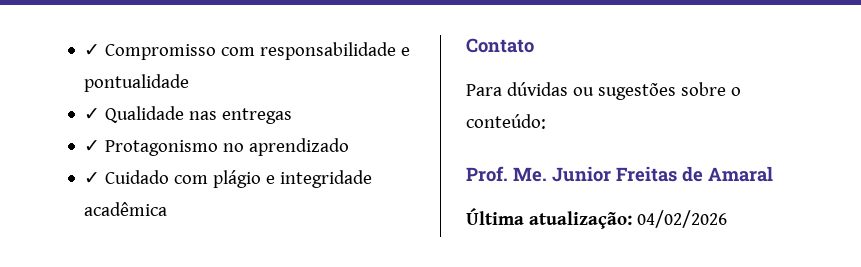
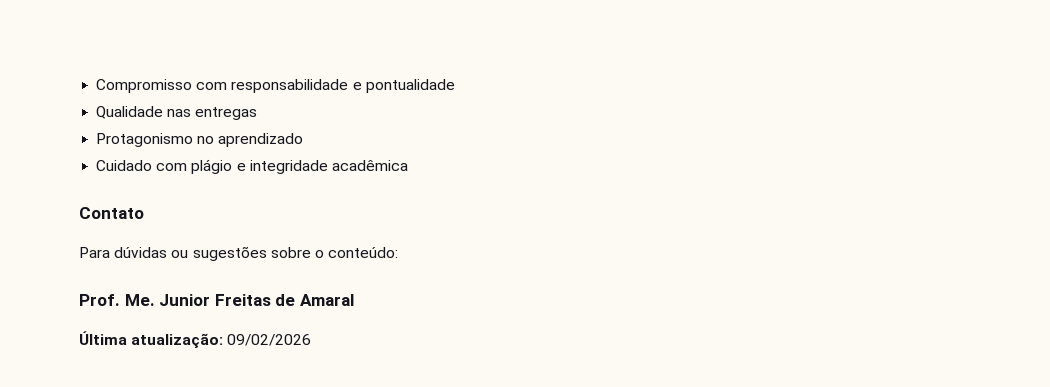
- ✓ Compromisso com responsabilidade e pontualidade
+ Compromisso com responsabilidade e pontualidade
- ✓ Qualidade nas entregas
+ Qualidade nas entregas
- ✓ Protagonismo no aprendizado
+ Protagonismo no aprendizado
- ✓ Cuidado com plágio e integridade acadêmica
+ Cuidado com plágio e integridade acadêmica
- Última atualização: 04/02/2026
+ Última atualização: 09/02/2026

